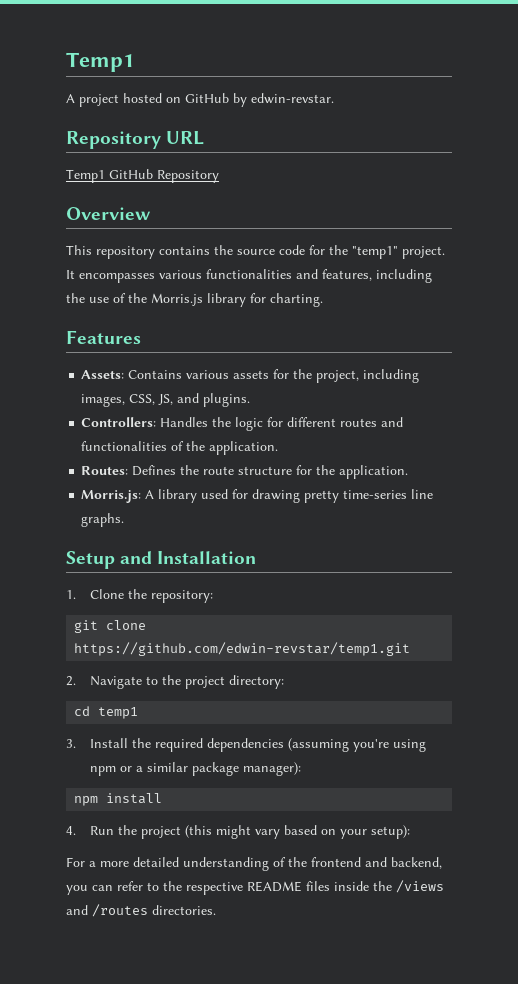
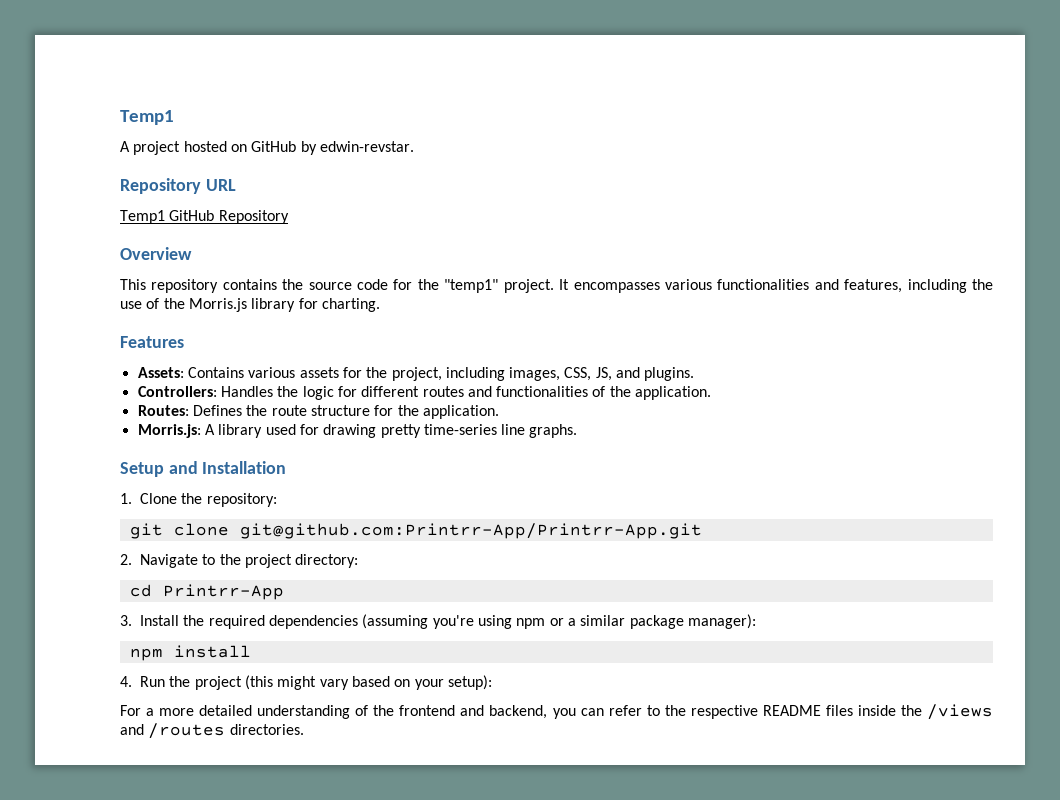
- git clone https://github.com/edwin-revstar/temp1.git
+ git clone git@github.com:Printrr-App/Printrr-App.git
- cd temp1
+ cd Printrr-App

